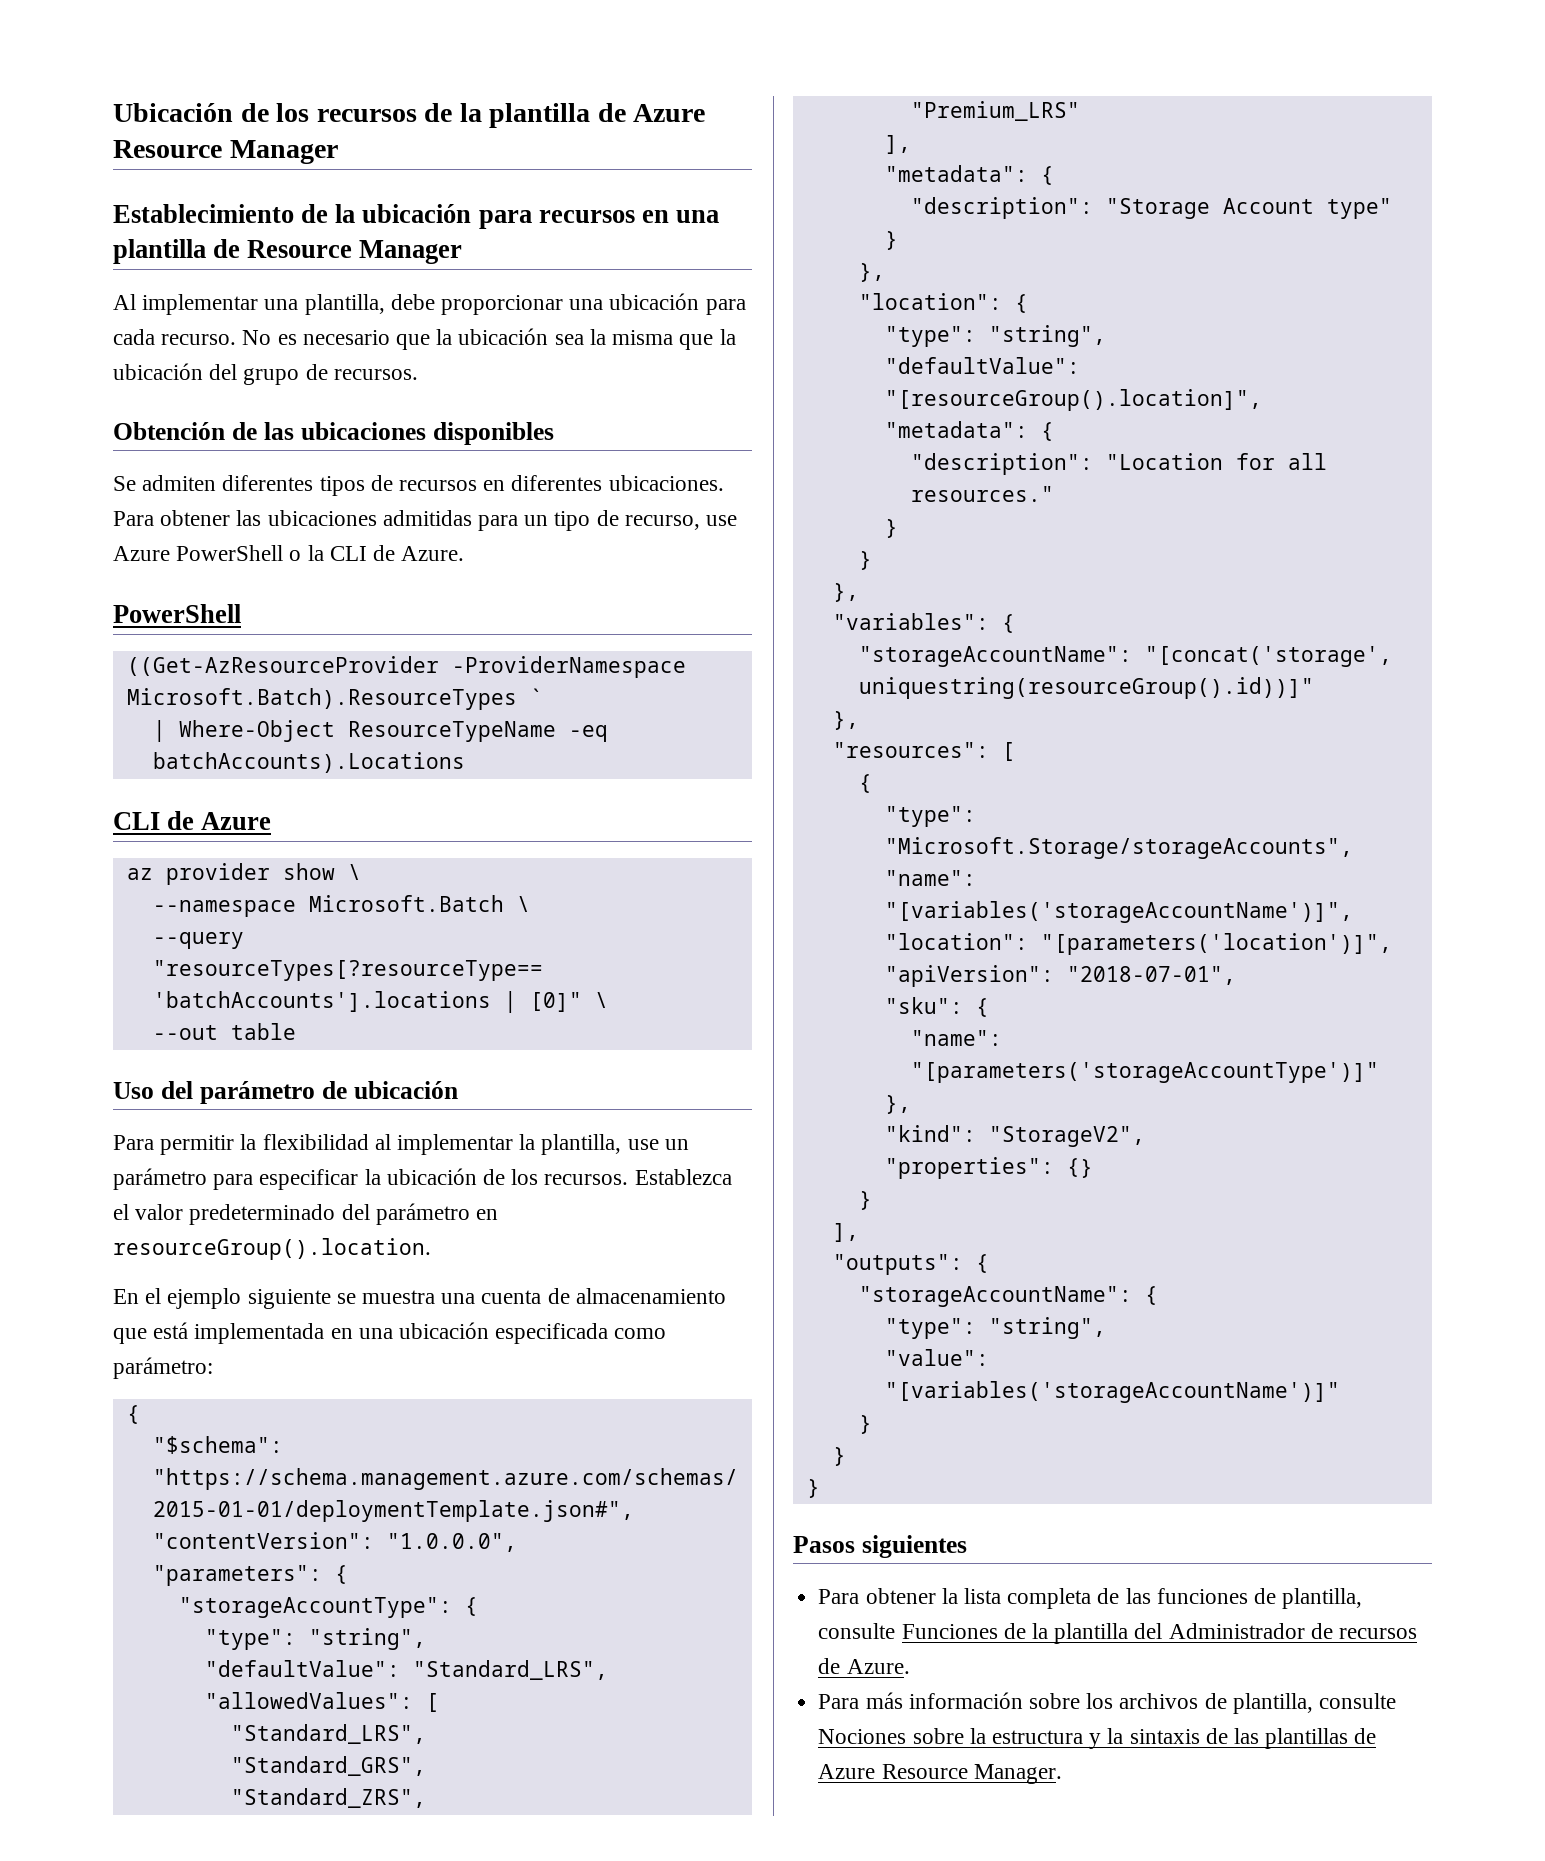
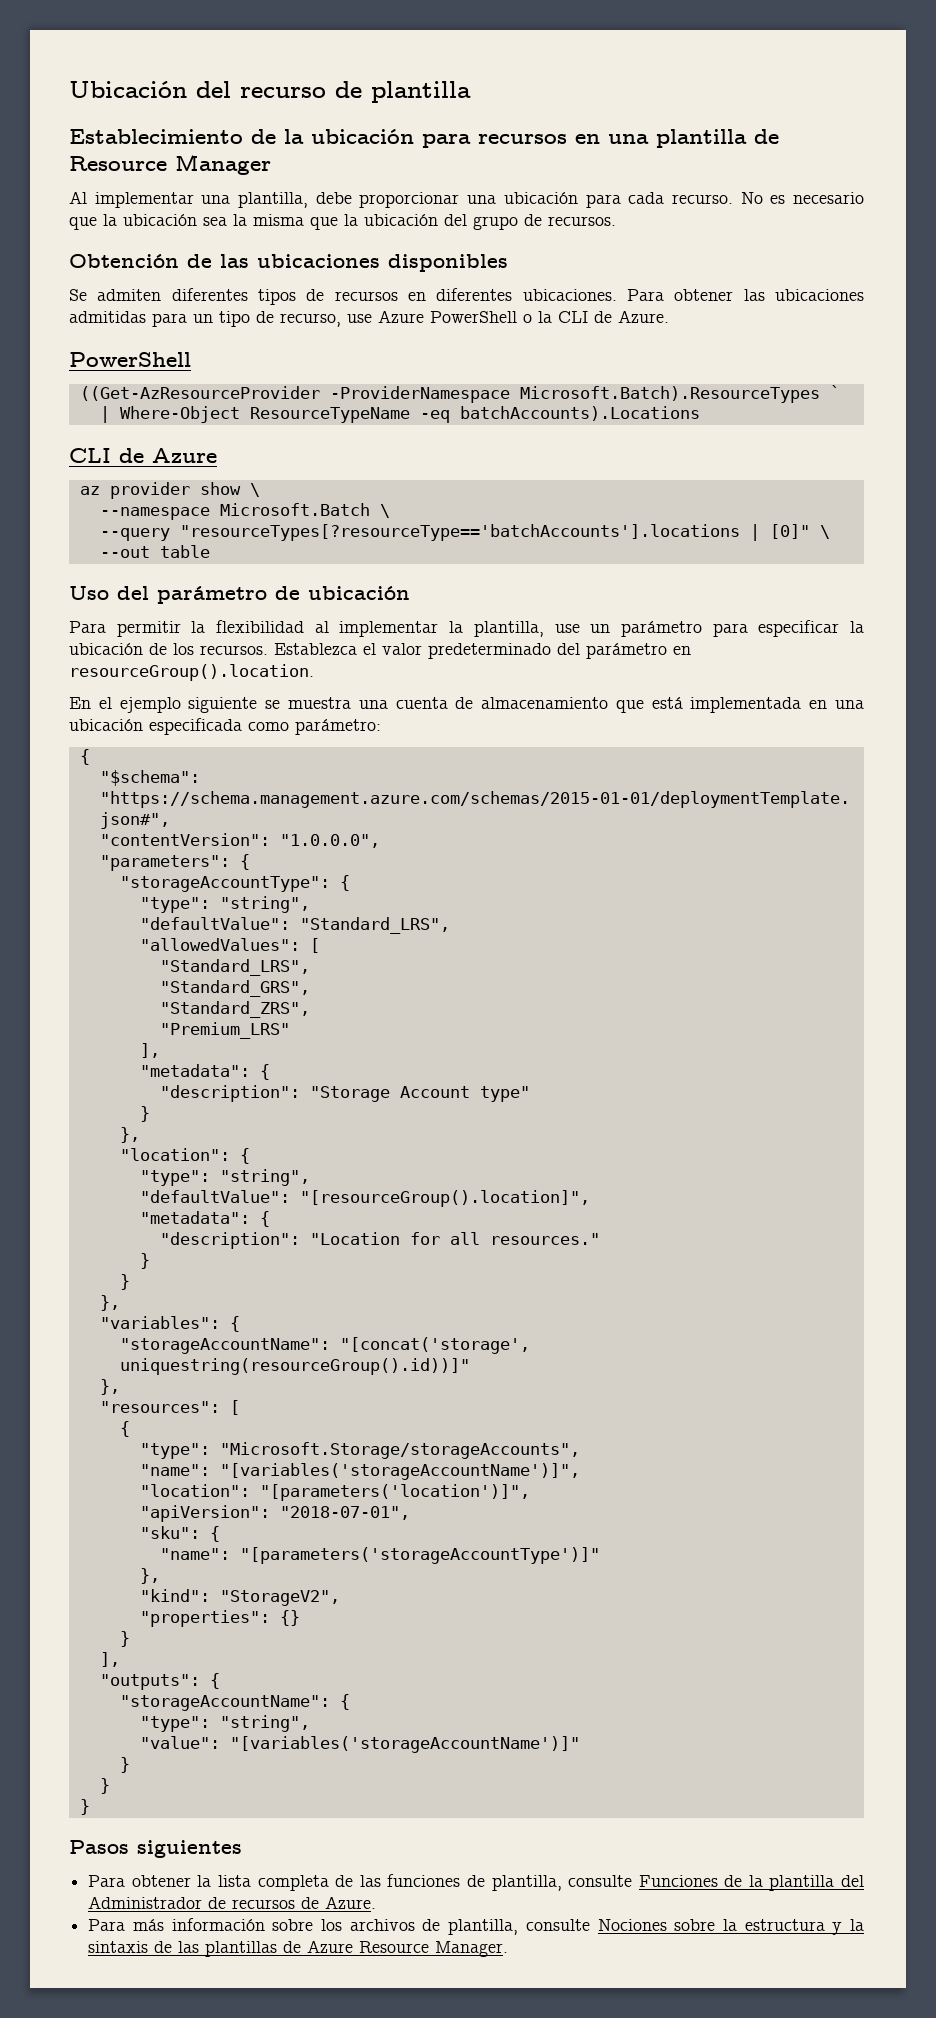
- Ubicación de los recursos de la plantilla de Azure Resource Manager
+ Ubicación del recurso de plantilla

